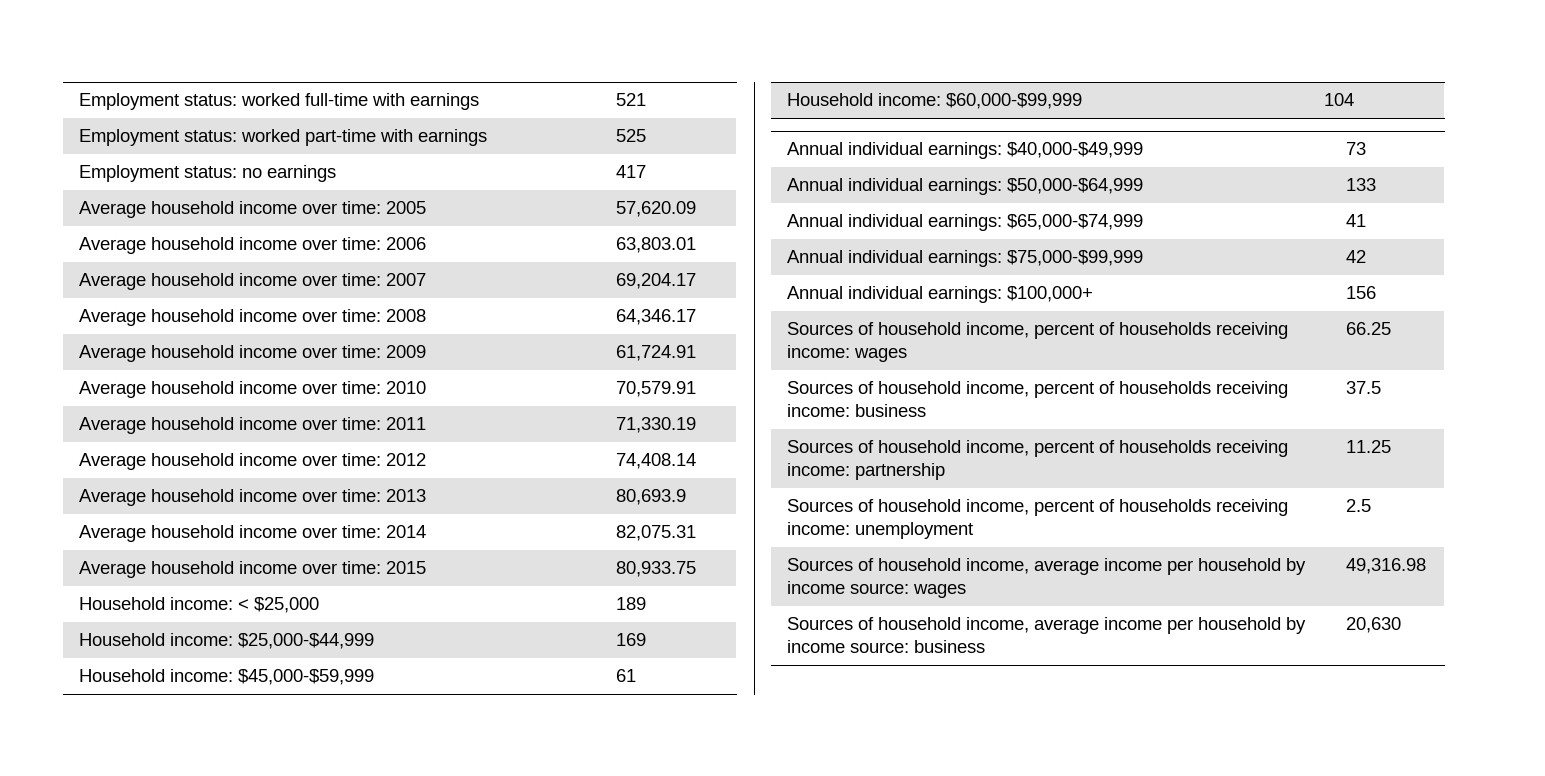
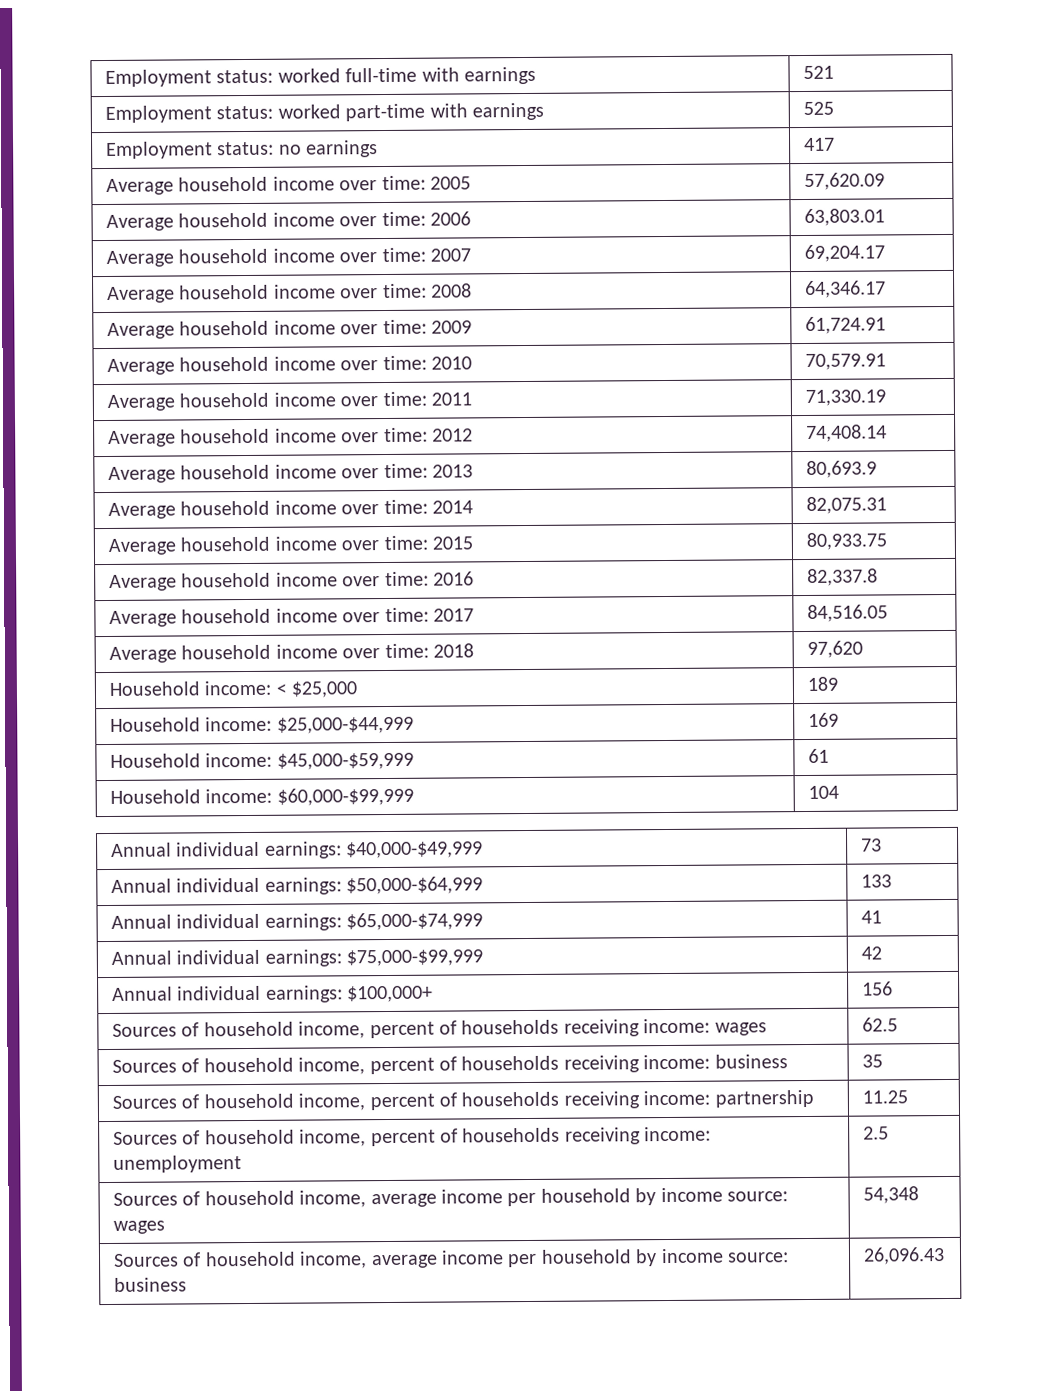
+ Average household income over time: 2016 | 82,337.8
+ Average household income over time: 2017 | 84,516.05
+ Average household income over time: 2018 | 97,620
- Sources of household income, percent of households receiving income: wages | 66.25
+ Sources of household income, percent of households receiving income: wages | 62.5
- Sources of household income, percent of households receiving income: business | 37.5
+ Sources of household income, percent of households receiving income: business | 35
- Sources of household income, average income per household by income source: wages | 49,316.98
+ Sources of household income, average income per household by income source: wages | 54,348
- Sources of household income, average income per household by income source: business | 20,630
+ Sources of household income, average income per household by income source: business | 26,096.43

